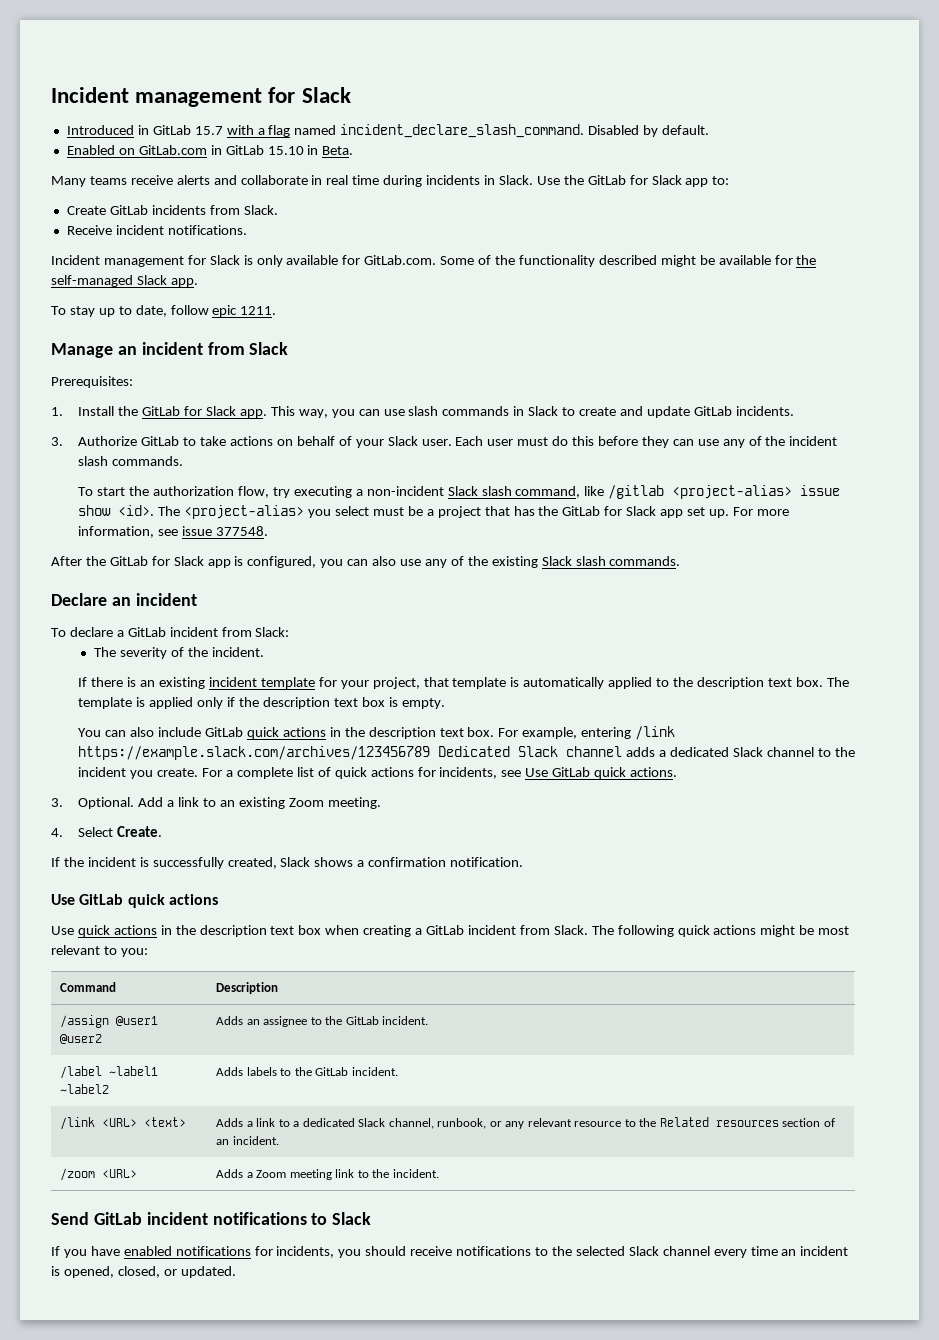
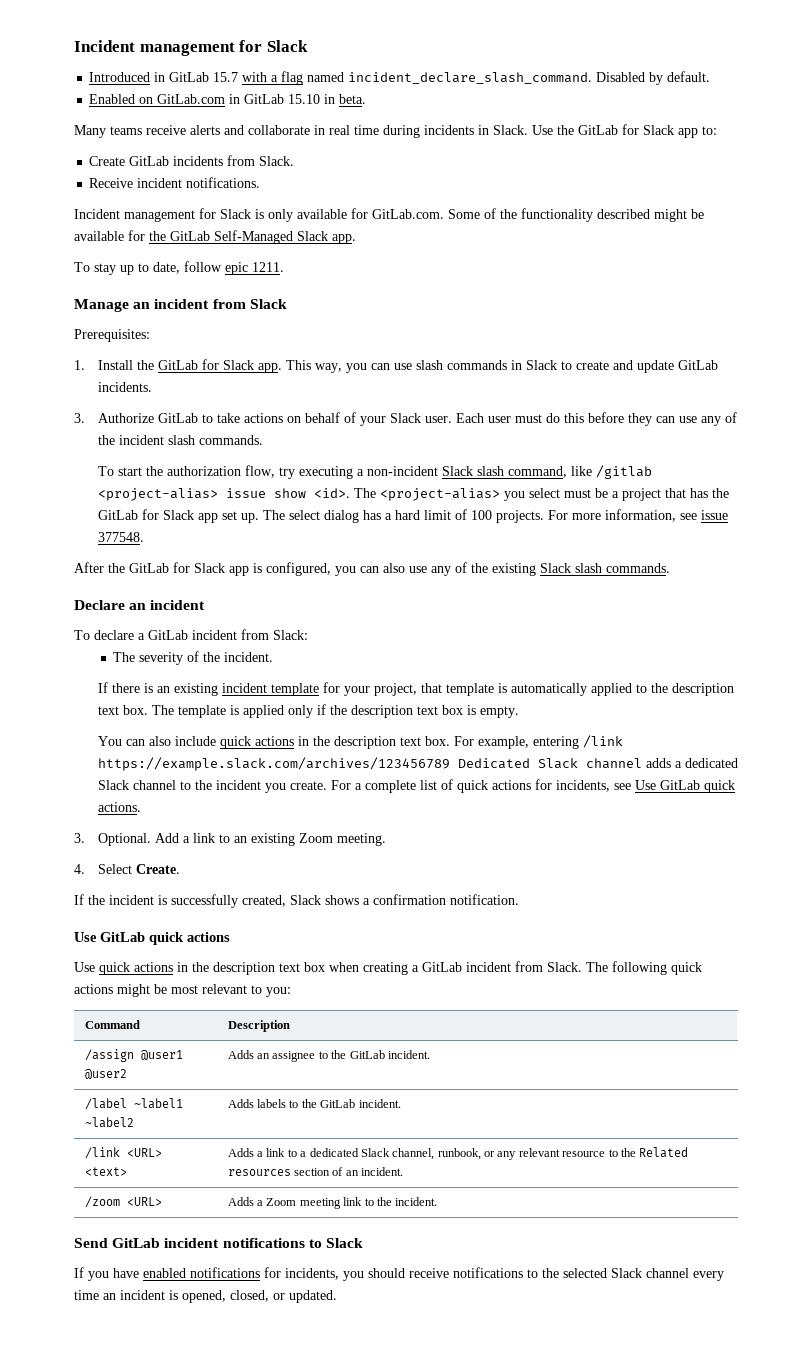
- Enabled on GitLab.com in GitLab 15.10 in Beta.
+ Enabled on GitLab.com in GitLab 15.10 in beta.
- Incident management for Slack is only available for GitLab.com. Some of the functionality described might be available for the self-managed Slack app.
+ Incident management for Slack is only available for GitLab.com. Some of the functionality described might be available for the GitLab Self-Managed Slack app.
+ The select dialog has a hard limit of 100 projects.
- You can also include GitLab quick actions in the description text box.
+ You can also include quick actions in the description text box.

